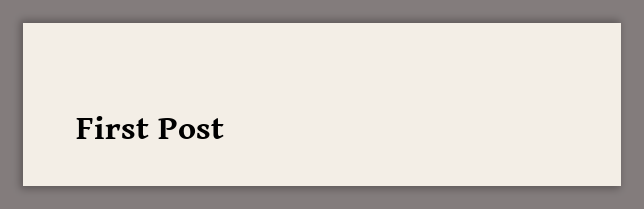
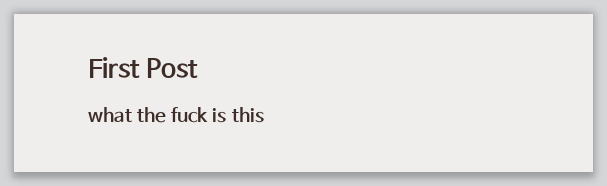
+ what the fuck is this

